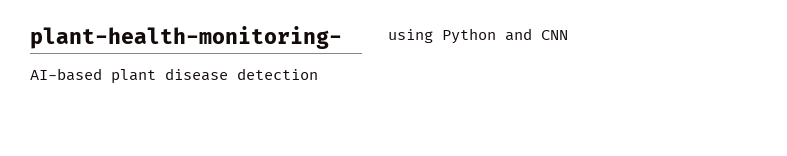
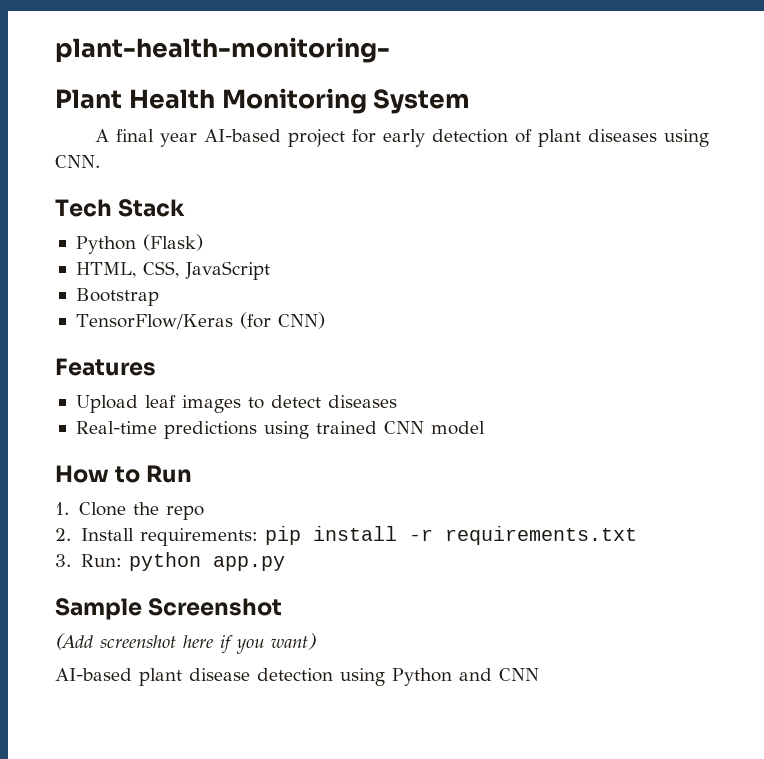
+ Plant Health Monitoring System
+ A final year AI-based project for early detection of plant diseases using CNN.
+ Tech Stack
+ Python (Flask)
+ HTML, CSS, JavaScript
+ Bootstrap
+ TensorFlow/Keras (for CNN)
+ Features
+ Upload leaf images to detect diseases
+ Real-time predictions using trained CNN model
+ How to Run
+ 1. Clone the repo
+ 2. Install requirements: pip install -r requirements.txt
+ 3. Run: python app.py
+ Sample Screenshot
+ (Add screenshot here if you want)

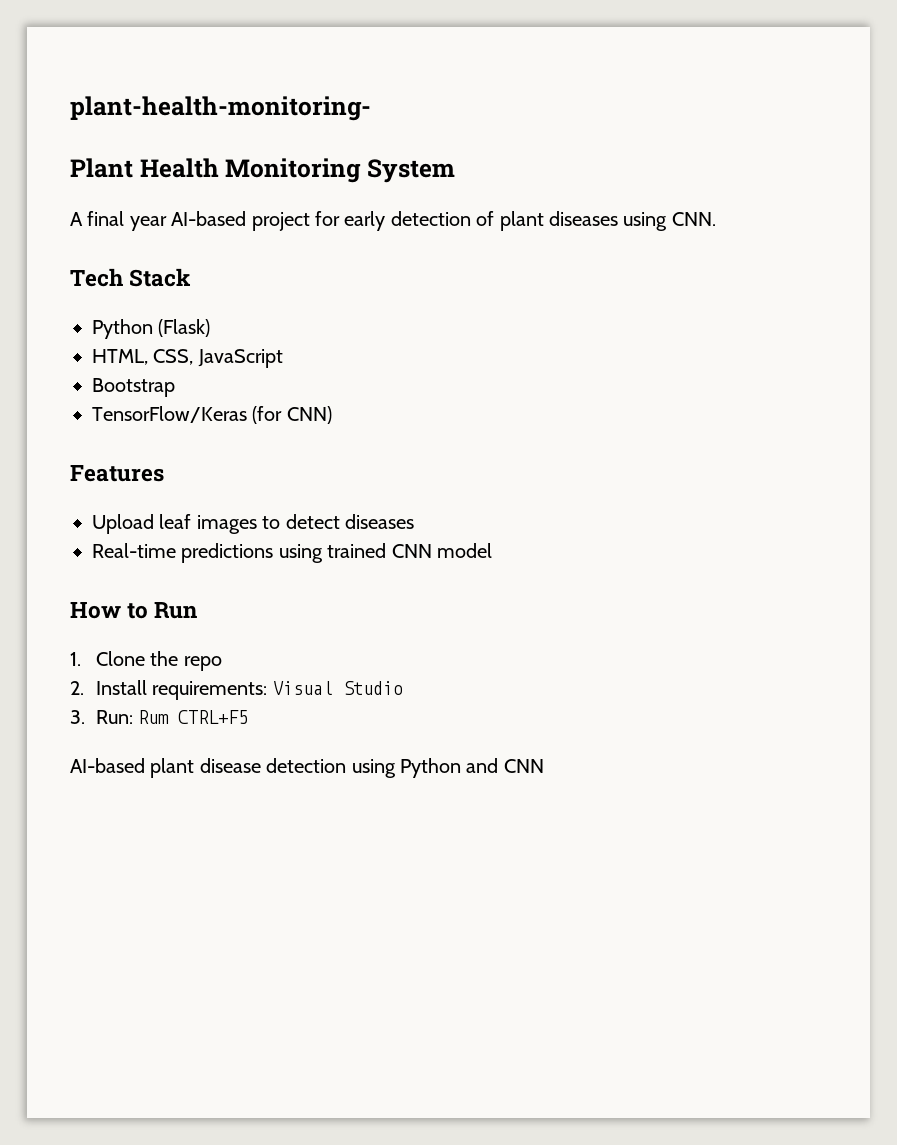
- 2. Install requirements: pip install -r requirements.txt
- 3. Run: python app.py
- Sample Screenshot
- (Add screenshot here if you want)
+ 2. Install requirements: Visual Studio
+ 3. Run: Rum CTRL+F5

